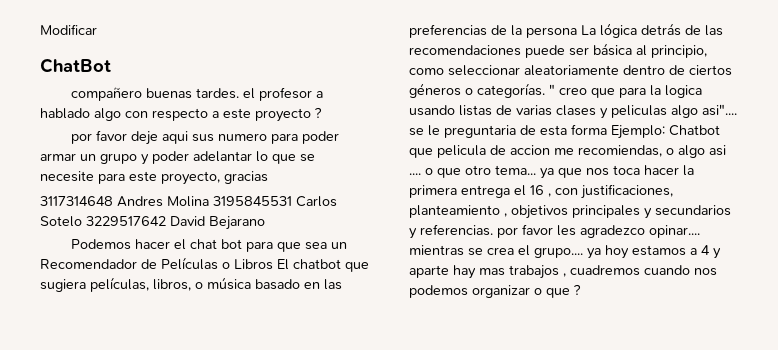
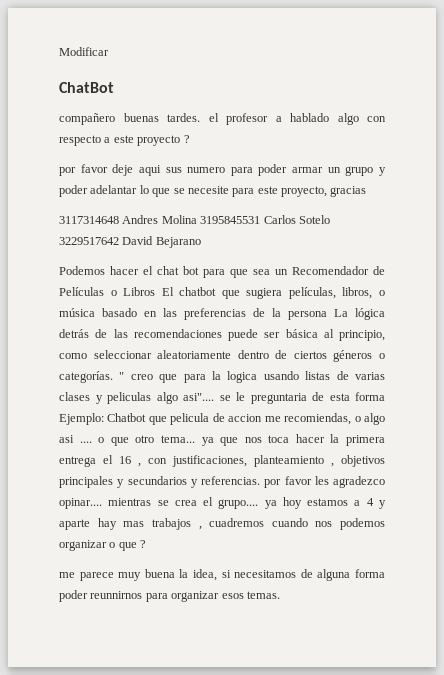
+ me parece muy buena la idea, si necesitamos de alguna forma poder reunnirnos para organizar esos temas.

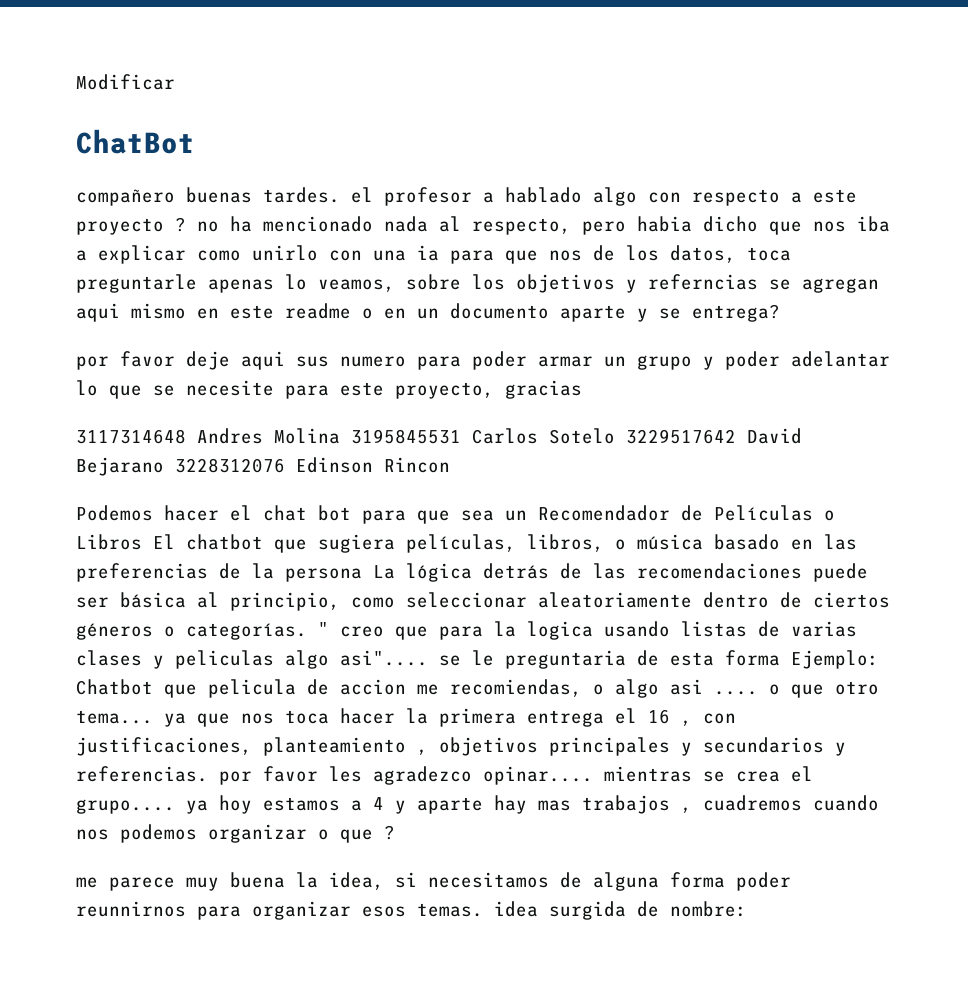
- compañero buenas tardes. el profesor a hablado algo con respecto a este proyecto ?
+ compañero buenas tardes. el profesor a hablado algo con respecto a este proyecto ? no ha mencionado nada al respecto, pero habia dicho que nos iba a explicar como unirlo con una ia para que nos de los datos, toca preguntarle apenas lo veamos, sobre los objetivos y referncias se agregan aqui mismo en este readme o en un documento aparte y se entrega?
- 3117314648 Andres Molina 3195845531 Carlos Sotelo 3229517642 David Bejarano
+ 3117314648 Andres Molina 3195845531 Carlos Sotelo 3229517642 David Bejarano 3228312076 Edinson Rincon
- me parece muy buena la idea, si necesitamos de alguna forma poder reunnirnos para organizar esos temas.
+ me parece muy buena la idea, si necesitamos de alguna forma poder reunnirnos para organizar esos temas. idea surgida de nombre:

